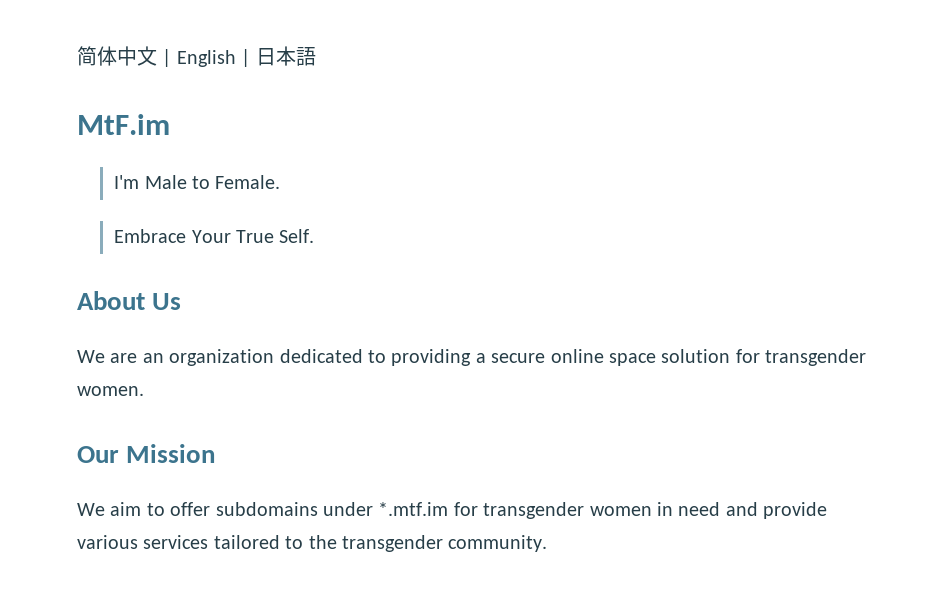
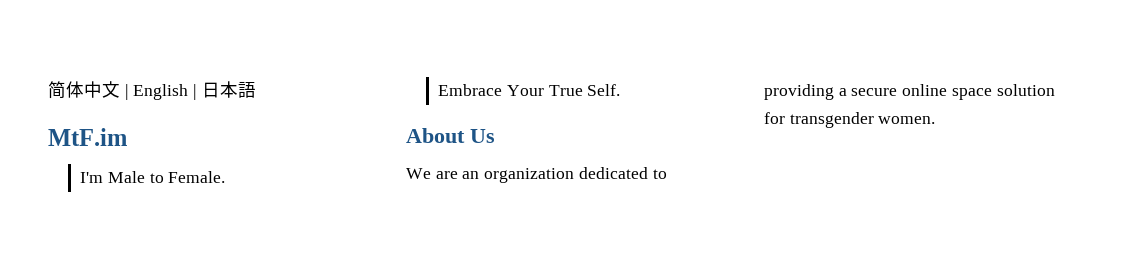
- Our Mission
- We aim to offer subdomains under *.mtf.im for transgender women in need and provide various services tailored to the transgender community.

